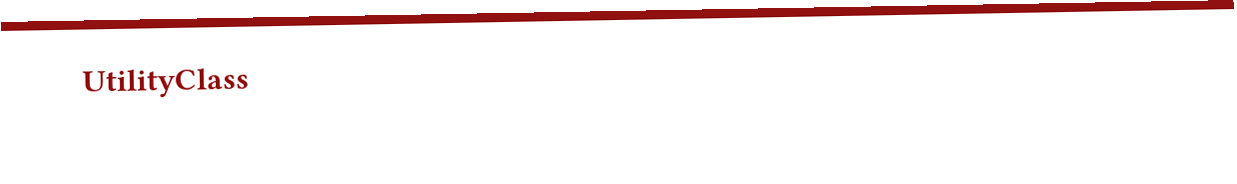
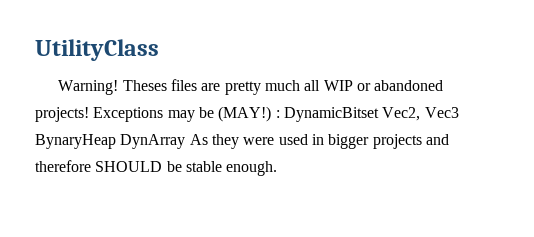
+ Warning! Theses files are pretty much all WIP or abandoned projects! Exceptions may be (MAY!) : DynamicBitset Vec2, Vec3 BynaryHeap DynArray As they were used in bigger projects and therefore SHOULD be stable enough.

